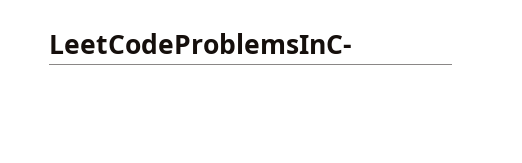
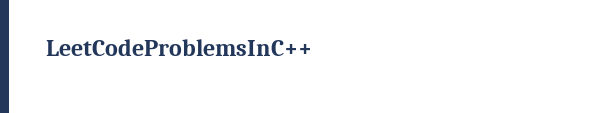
- LeetCodeProblemsInC-
+ LeetCodeProblemsInC++

